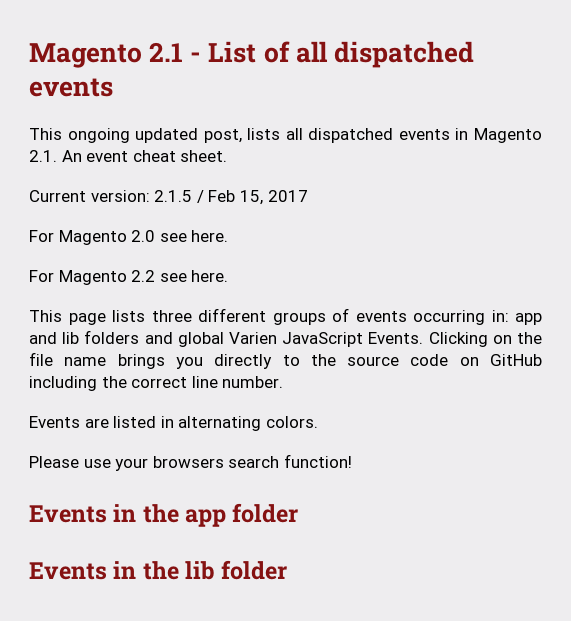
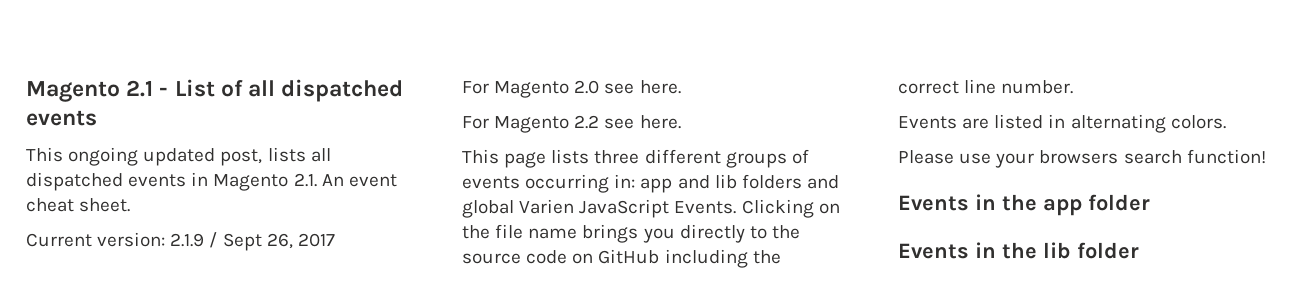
- Current version: 2.1.5 / Feb 15, 2017
+ Current version: 2.1.9 / Sept 26, 2017

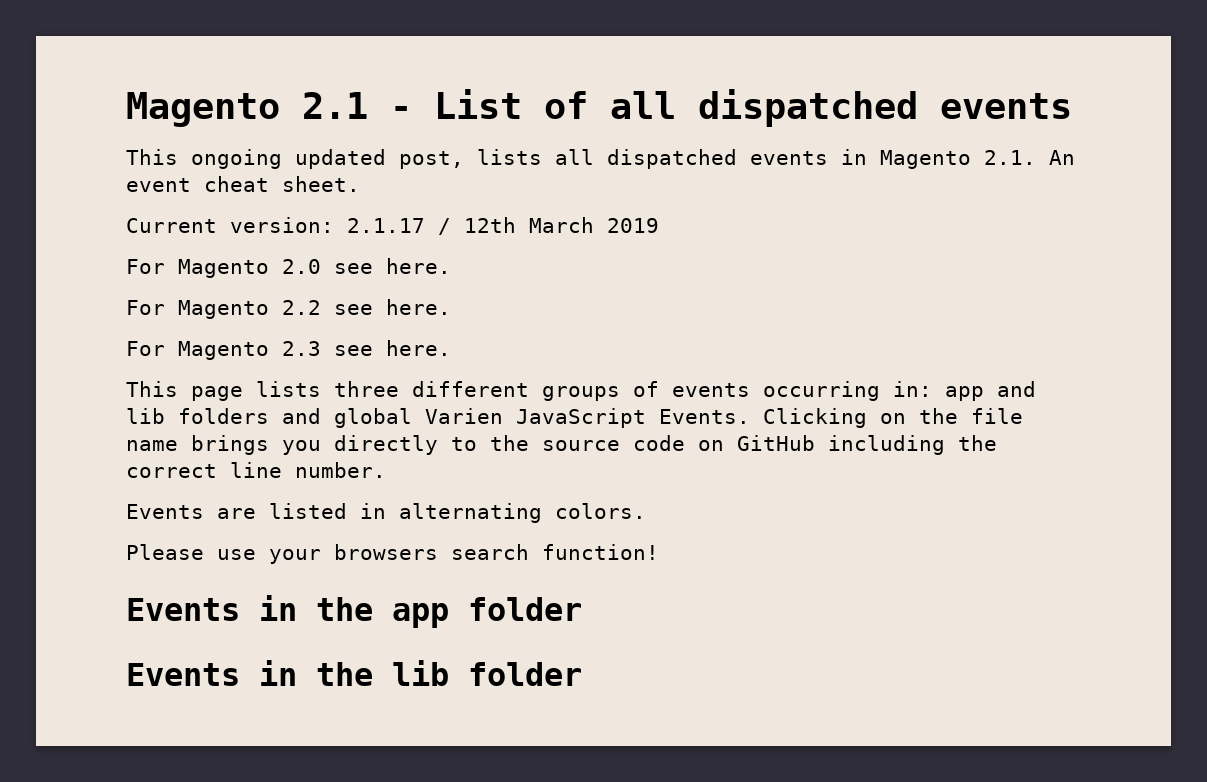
- Current version: 2.1.9 / Sept 26, 2017
+ Current version: 2.1.17 / 12th March 2019
+ For Magento 2.3 see here.

